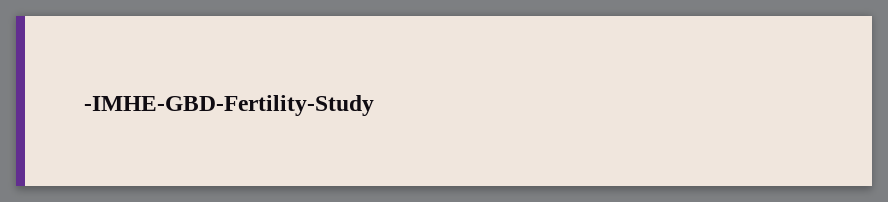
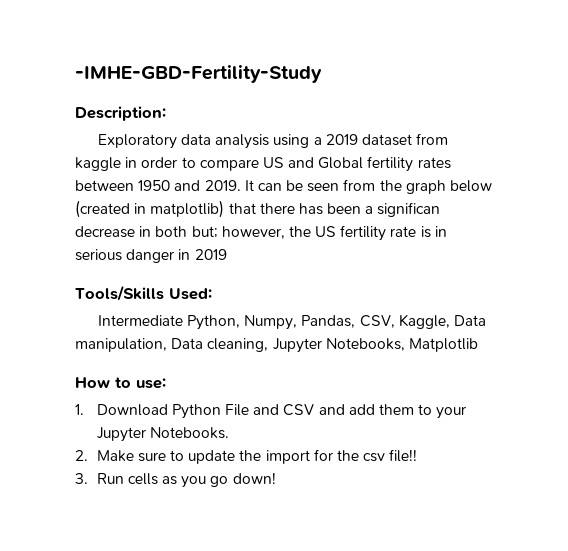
+ Description:
+ Exploratory data analysis using a 2019 dataset from kaggle in order to compare US and Global fertility rates between 1950 and 2019. It can be seen from the graph below (created in matplotlib) that there has been a significan decrease in both but; however, the US fertility rate is in serious danger in 2019
+ Tools/Skills Used:
+ Intermediate Python, Numpy, Pandas, CSV, Kaggle, Data manipulation, Data cleaning, Jupyter Notebooks, Matplotlib
+ How to use:
+ 1. Download Python File and CSV and add them to your Jupyter Notebooks.
+ 2. Make sure to update the import for the csv file!!
+ 3. Run cells as you go down!

